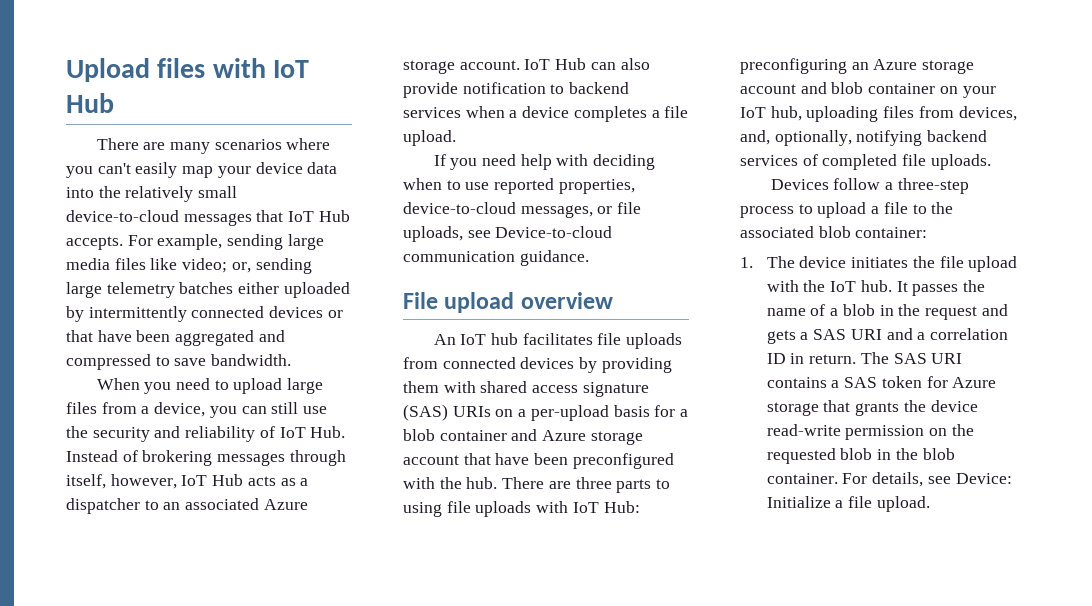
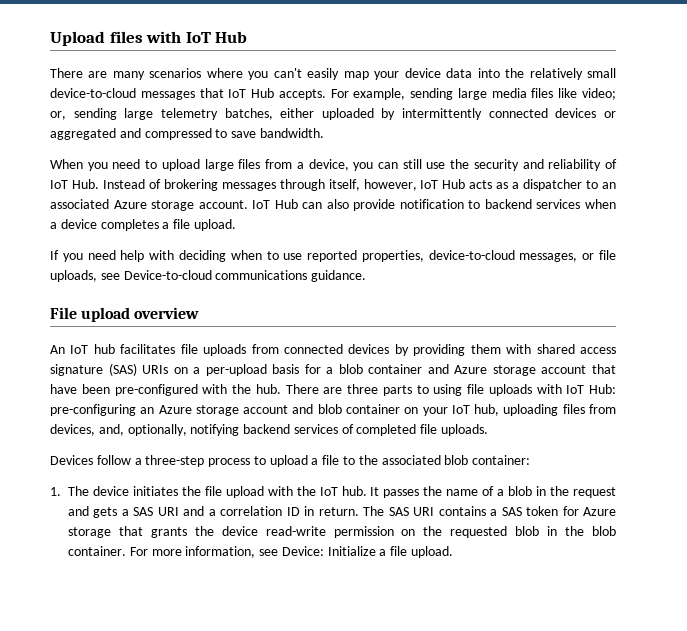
- For example, sending large media files like video; or, sending large telemetry batches either uploaded by intermittently connected devices or that have been aggregated and compressed to save bandwidth.
+ For example, sending large media files like video; or, sending large telemetry batches, either uploaded by intermittently connected devices or aggregated and compressed to save bandwidth.
- If you need help with deciding when to use reported properties, device-to-cloud messages, or file uploads, see Device-to-cloud communication guidance.
+ If you need help with deciding when to use reported properties, device-to-cloud messages, or file uploads, see Device-to-cloud communications guidance.
- An IoT hub facilitates file uploads from connected devices by providing them with shared access signature (SAS) URIs on a per-upload basis for a blob container and Azure storage account that have been preconfigured with the hub.
+ An IoT hub facilitates file uploads from connected devices by providing them with shared access signature (SAS) URIs on a per-upload basis for a blob container and Azure storage account that have been pre-configured with the hub.
- There are three parts to using file uploads with IoT Hub: preconfiguring an Azure storage account and blob container on your IoT hub, uploading files from devices, and, optionally, notifying backend services of completed file uploads.
+ There are three parts to using file uploads with IoT Hub: pre-configuring an Azure storage account and blob container on your IoT hub, uploading files from devices, and, optionally, notifying backend services of completed file uploads.
- For details, see Device: Initialize a file upload.
+ For more information, see Device: Initialize a file upload.

